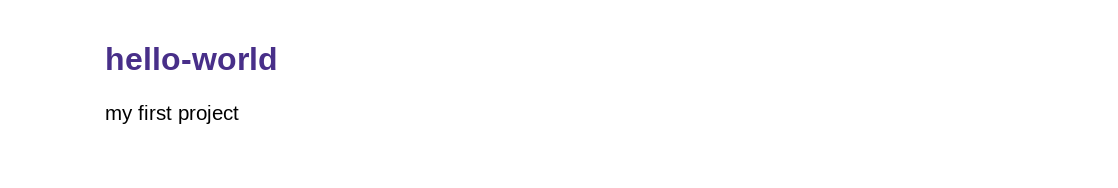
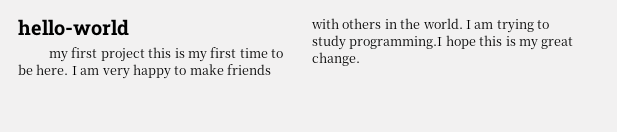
- my first project
+ my first project this is my first time to be here. I am very happy to make friends with others in the world. I am trying to study programming.I hope this is my great change.

